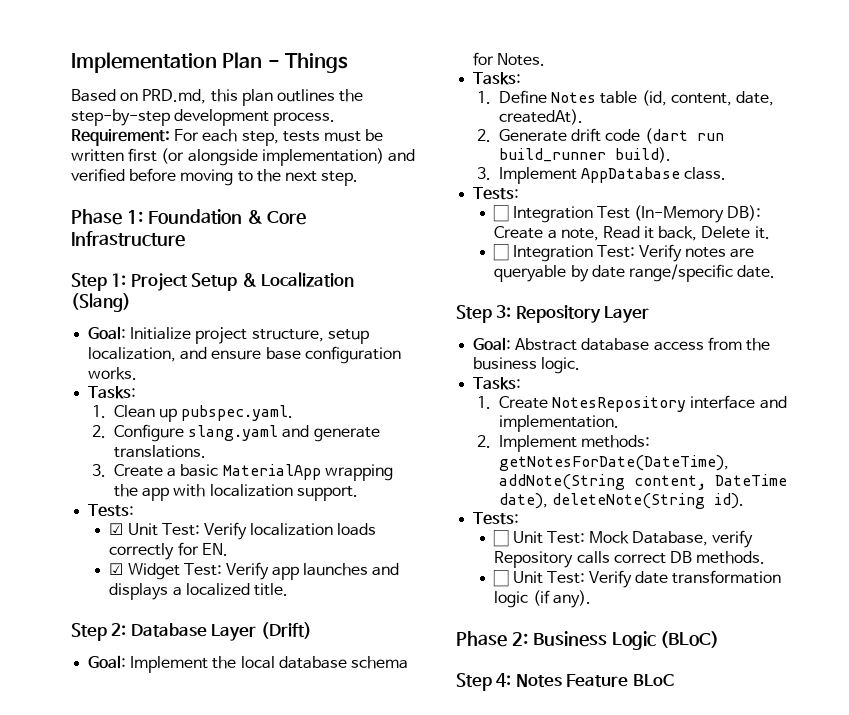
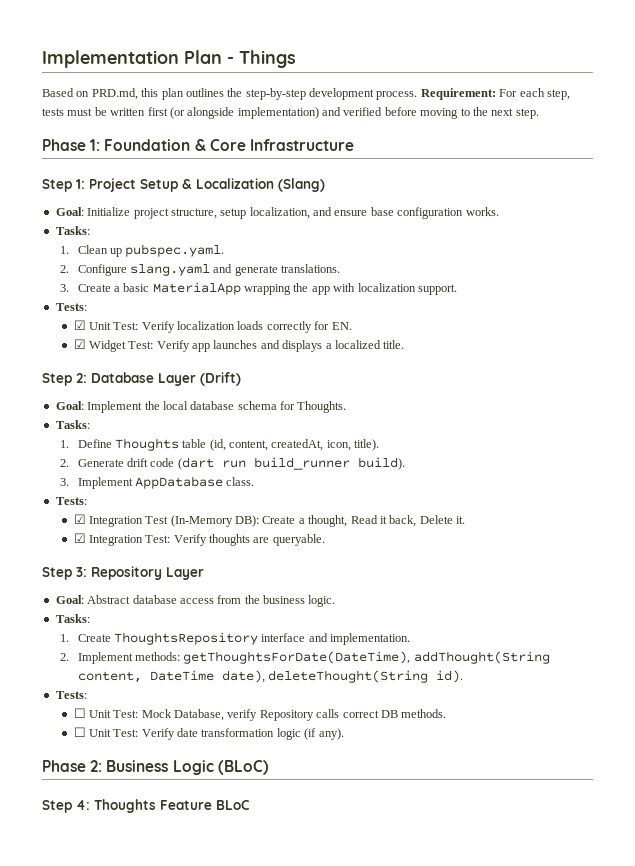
- Goal: Implement the local database schema for Notes.
+ Goal: Implement the local database schema for Thoughts.
- 1. Define Notes table (id, content, date, createdAt).
+ 1. Define Thoughts table (id, content, createdAt, icon, title).
- ☐ Integration Test (In-Memory DB): Create a note, Read it back, Delete it.
+ ☑ Integration Test (In-Memory DB): Create a thought, Read it back, Delete it.
- ☐ Integration Test: Verify notes are queryable by date range/specific date.
+ ☑ Integration Test: Verify thoughts are queryable.
- 1. Create NotesRepository interface and implementation.
+ 1. Create ThoughtsRepository interface and implementation.
- 2. Implement methods: getNotesForDate(DateTime), addNote(String content, DateTime date), deleteNote(String id).
+ 2. Implement methods: getThoughtsForDate(DateTime), addThought(String content, DateTime date), deleteThought(String id).
- Step 4: Notes Feature BLoC
+ Step 4: Thoughts Feature BLoC

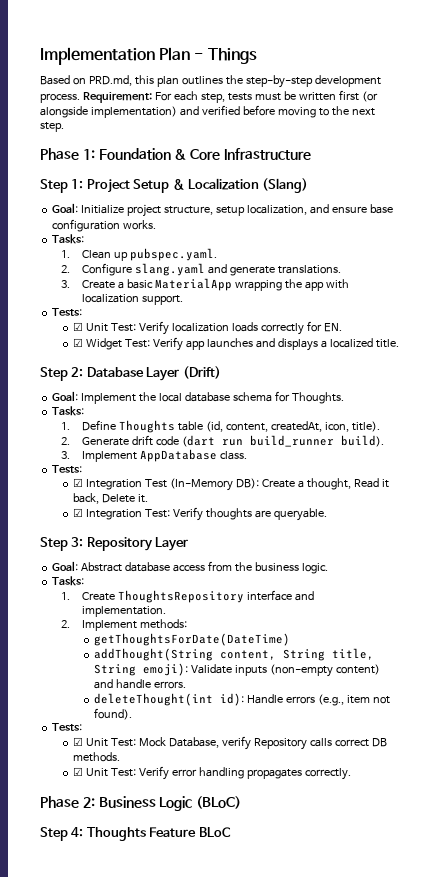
- 2. Implement methods: getThoughtsForDate(DateTime), addThought(String content, DateTime date), deleteThought(String id).
+ 2. Implement methods:
+ getThoughtsForDate(DateTime)
+ addThought(String content, String title, String emoji): Validate inputs (non-empty content) and handle errors.
+ deleteThought(int id): Handle errors (e.g., item not found).
  Tests:
- ☐ Unit Test: Mock Database, verify Repository calls correct DB methods.
+ ☑ Unit Test: Mock Database, verify Repository calls correct DB methods.
- ☐ Unit Test: Verify date transformation logic (if any).
+ ☑ Unit Test: Verify error handling propagates correctly.

